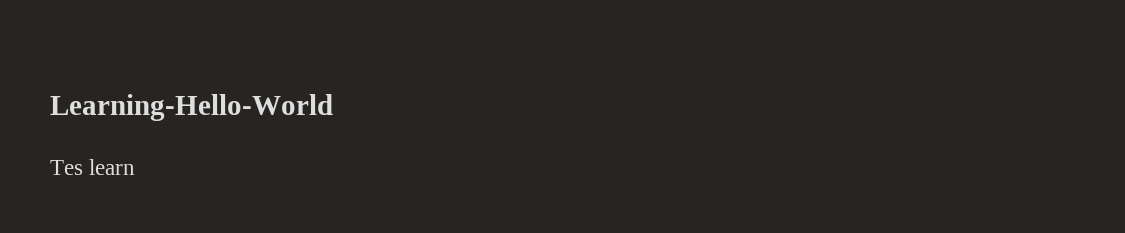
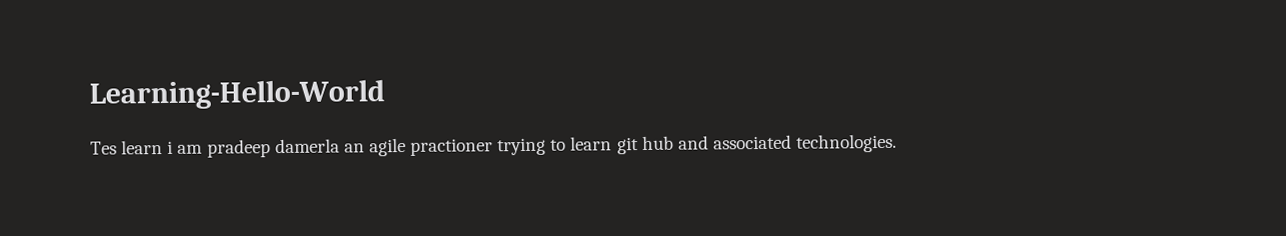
- Tes learn
+ Tes learn i am pradeep damerla an agile practioner trying to learn git hub and associated technologies.

